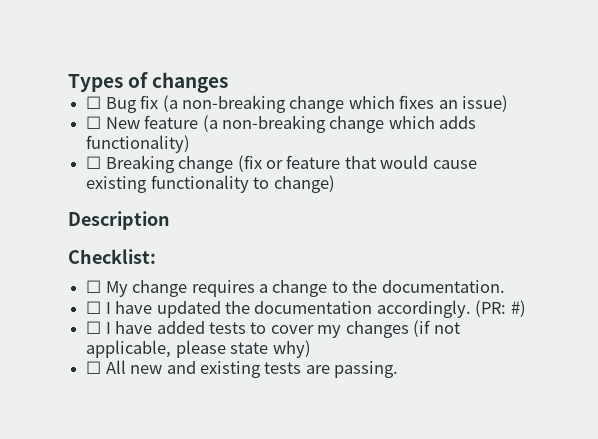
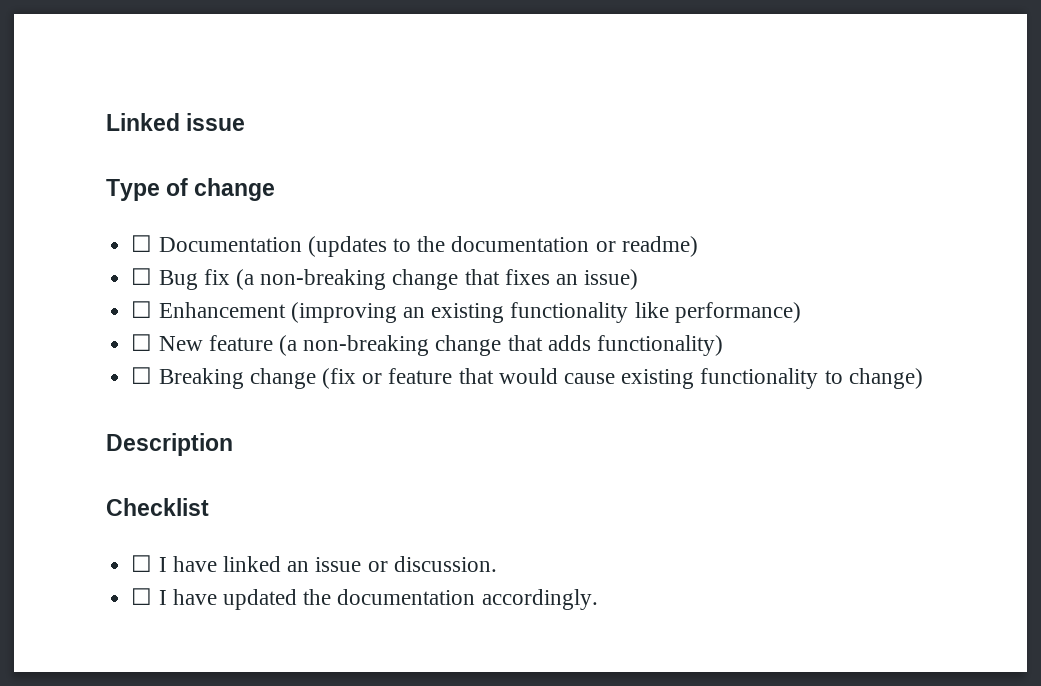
- Types of changes
+ Linked issue
+ Type of change
+ ☐ Documentation (updates to the documentation or readme)
- ☐ Bug fix (a non-breaking change which fixes an issue)
+ ☐ Bug fix (a non-breaking change that fixes an issue)
+ ☐ Enhancement (improving an existing functionality like performance)
- ☐ New feature (a non-breaking change which adds functionality)
+ ☐ New feature (a non-breaking change that adds functionality)
- Checklist:
- ☐ My change requires a change to the documentation.
+ Checklist
+ ☐ I have linked an issue or discussion.
- (PR: #)
- ☐ I have added tests to cover my changes (if not applicable, please state why)
- ☐ All new and existing tests are passing.

